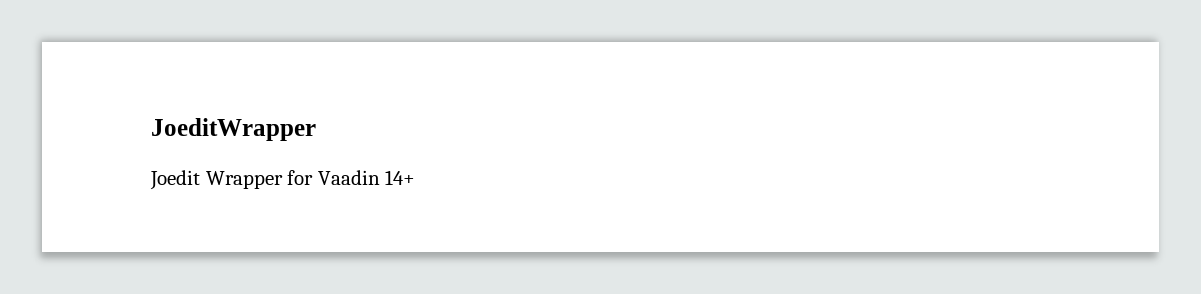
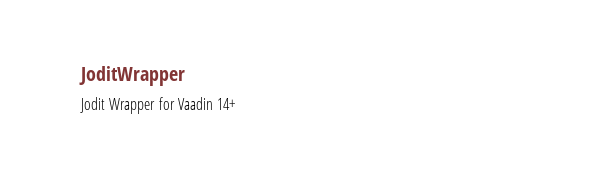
- JoeditWrapper
- Joedit Wrapper for Vaadin 14+
+ JoditWrapper
+ Jodit Wrapper for Vaadin 14+

